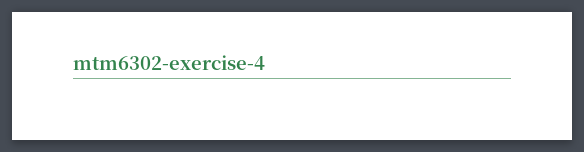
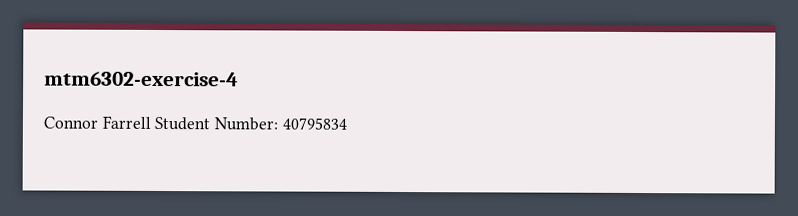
+ Connor Farrell Student Number: 40795834

